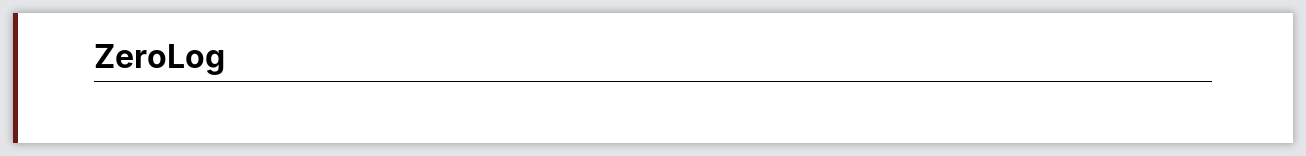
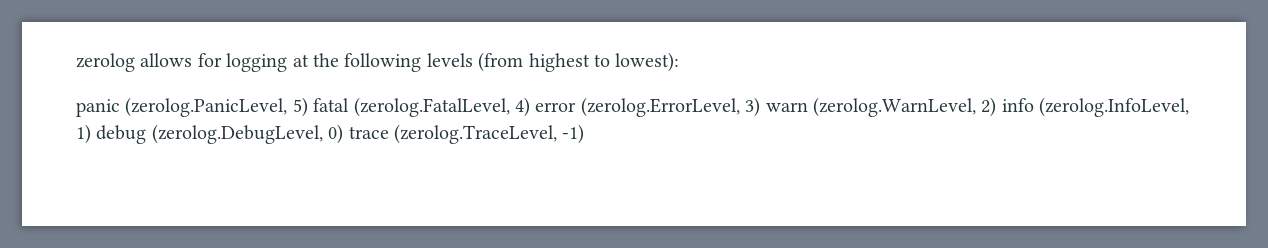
- ZeroLog
+ zerolog allows for logging at the following levels (from highest to lowest):
+ panic (zerolog.PanicLevel, 5) fatal (zerolog.FatalLevel, 4) error (zerolog.ErrorLevel, 3) warn (zerolog.WarnLevel, 2) info (zerolog.InfoLevel, 1) debug (zerolog.DebugLevel, 0) trace (zerolog.TraceLevel, -1)

